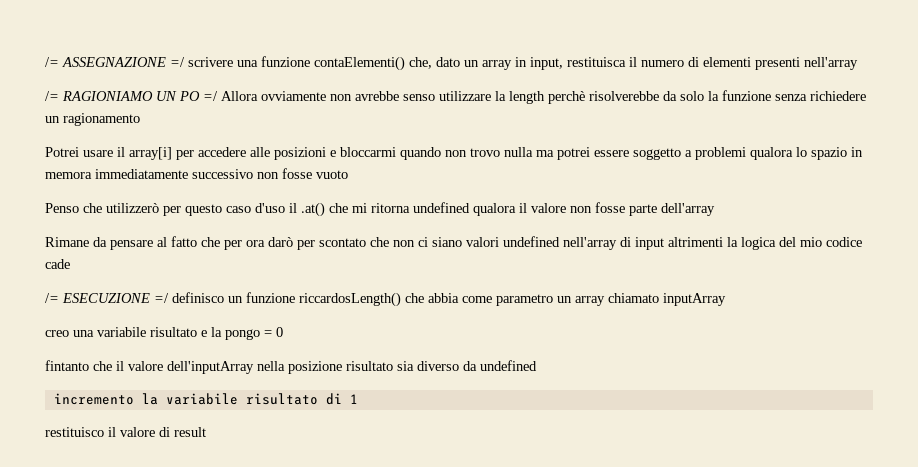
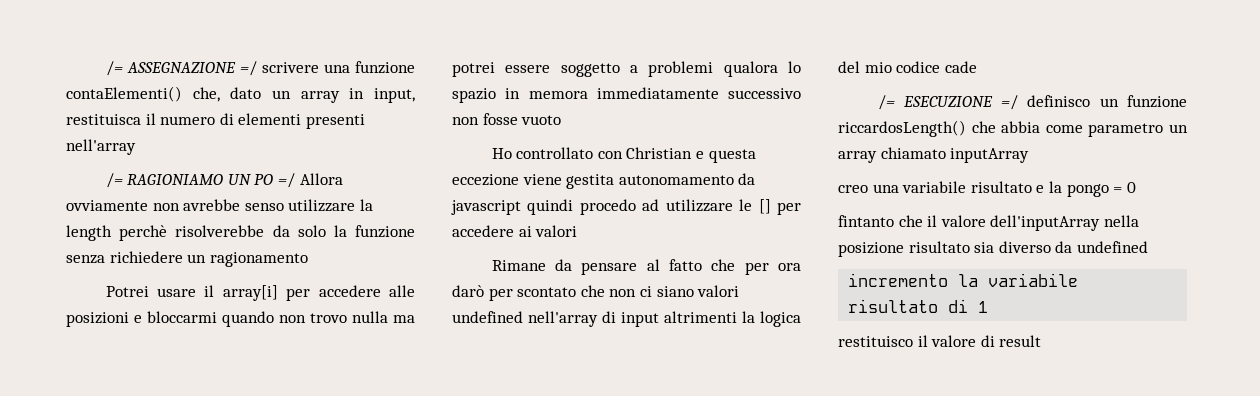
- Penso che utilizzerò per questo caso d'uso il .at() che mi ritorna undefined qualora il valore non fosse parte dell'array
+ Ho controllato con Christian e questa eccezione viene gestita autonomamento da javascript quindi procedo ad utilizzare le [] per accedere ai valori

